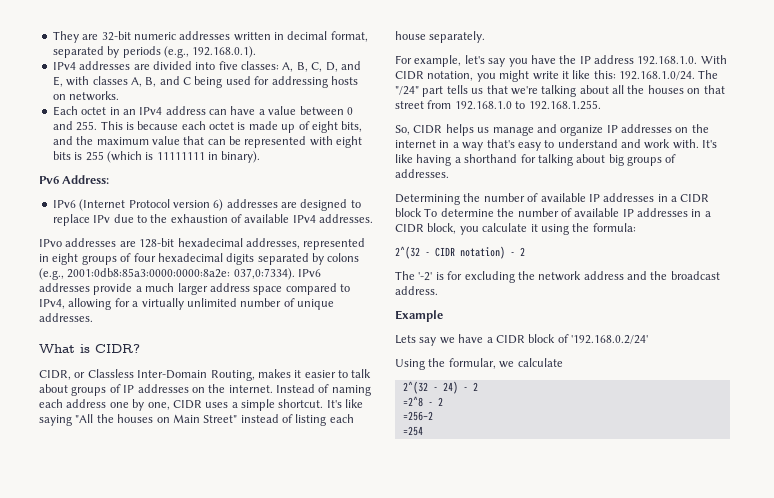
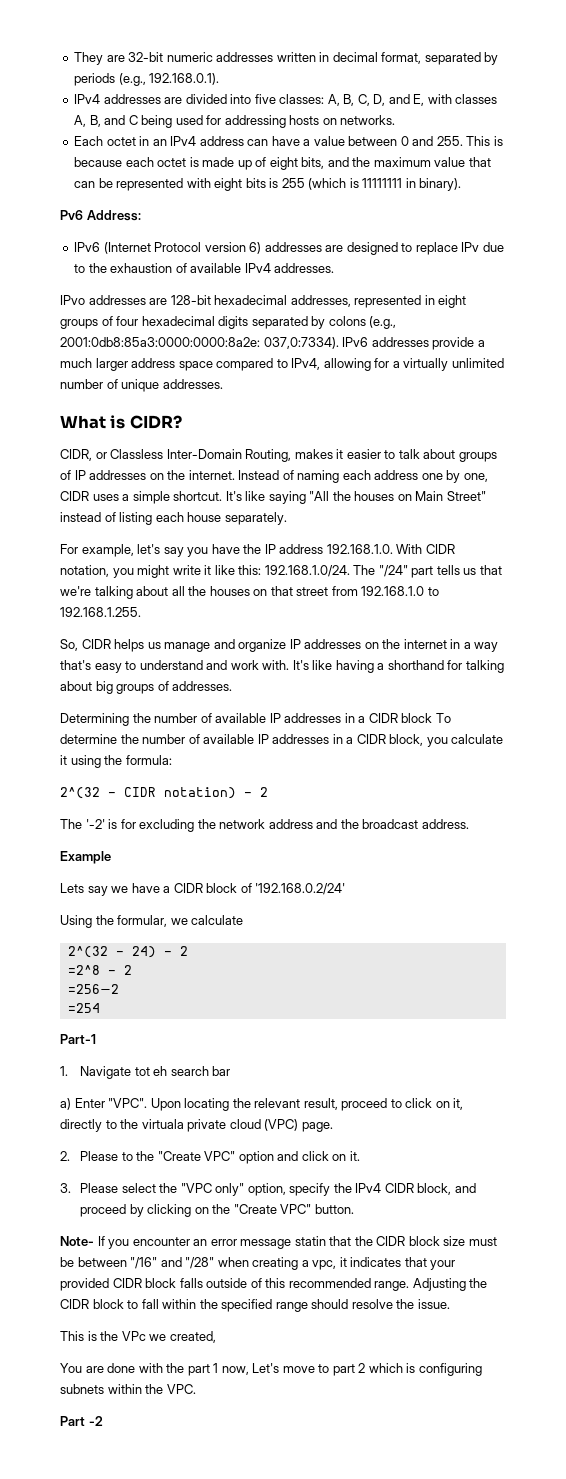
+ Part-1
+ 1. Navigate tot eh search bar
+ a) Enter "VPC". Upon locating the relevant result, proceed to click on it, directly to the virtuala private cloud (VPC) page.
+ 2. Please to the "Create VPC" option and click on it.
+ 3. Please select the "VPC only" option, specify the IPv4 CIDR block, and proceed by clicking on the "Create VPC" button.
+ Note- If you encounter an error message statin that the CIDR block size must be between "/16" and "/28" when creating a vpc, it indicates that your provided CIDR block falls outside of this recommended range. Adjusting the CIDR block to fall within the specified range should resolve the issue.
+ This is the VPc we created,
+ You are done with the part 1 now, Let's move to part 2 which is configuring subnets within the VPC.
+ Part -2

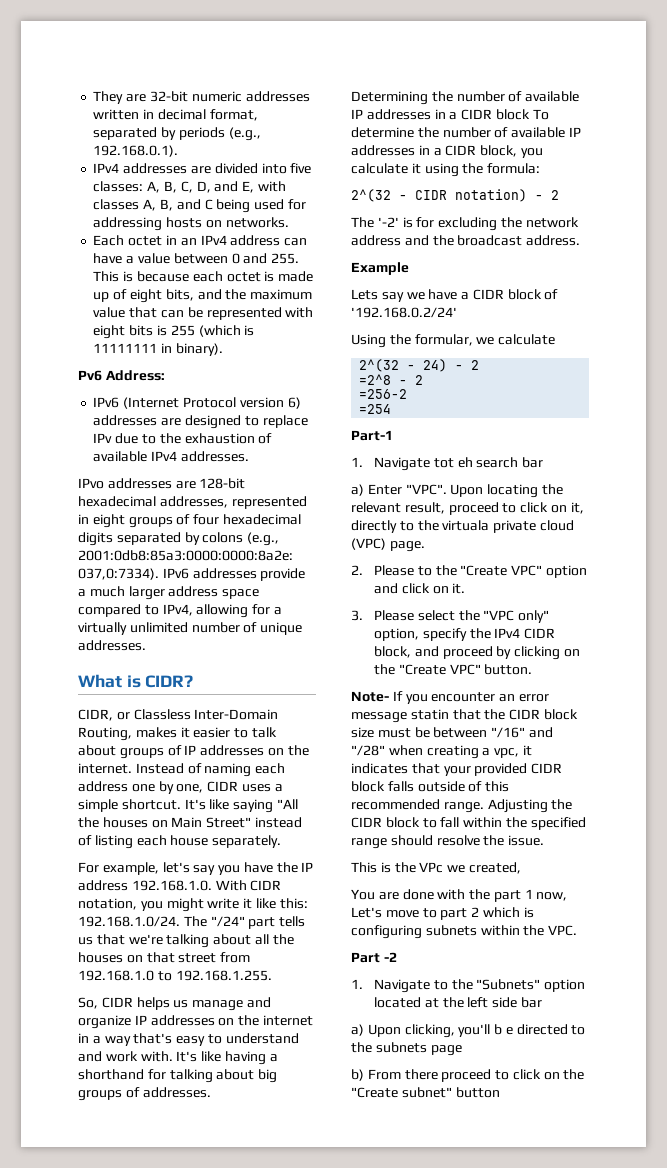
+ 1. Navigate to the "Subnets" option located at the left side bar
+ a) Upon clicking, you'll b e directed to the subnets page
+ b) From there proceed to click on the "Create subnet" button

